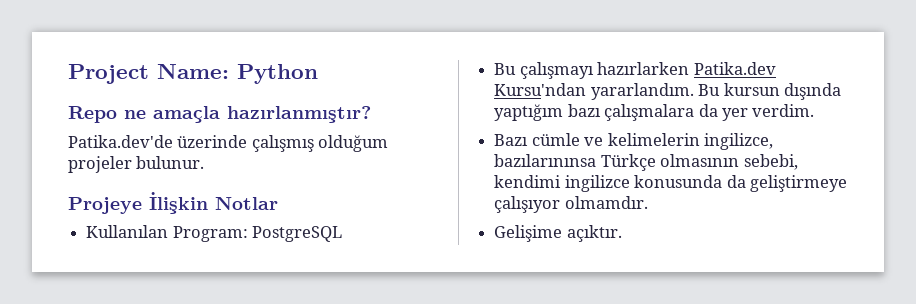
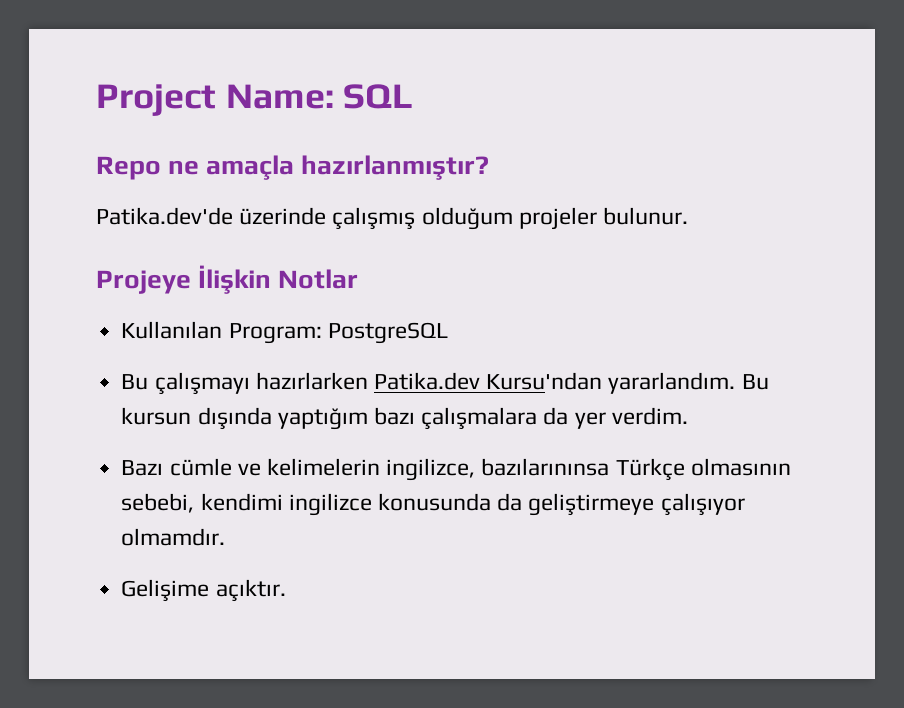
- Project Name: Python
+ Project Name: SQL

